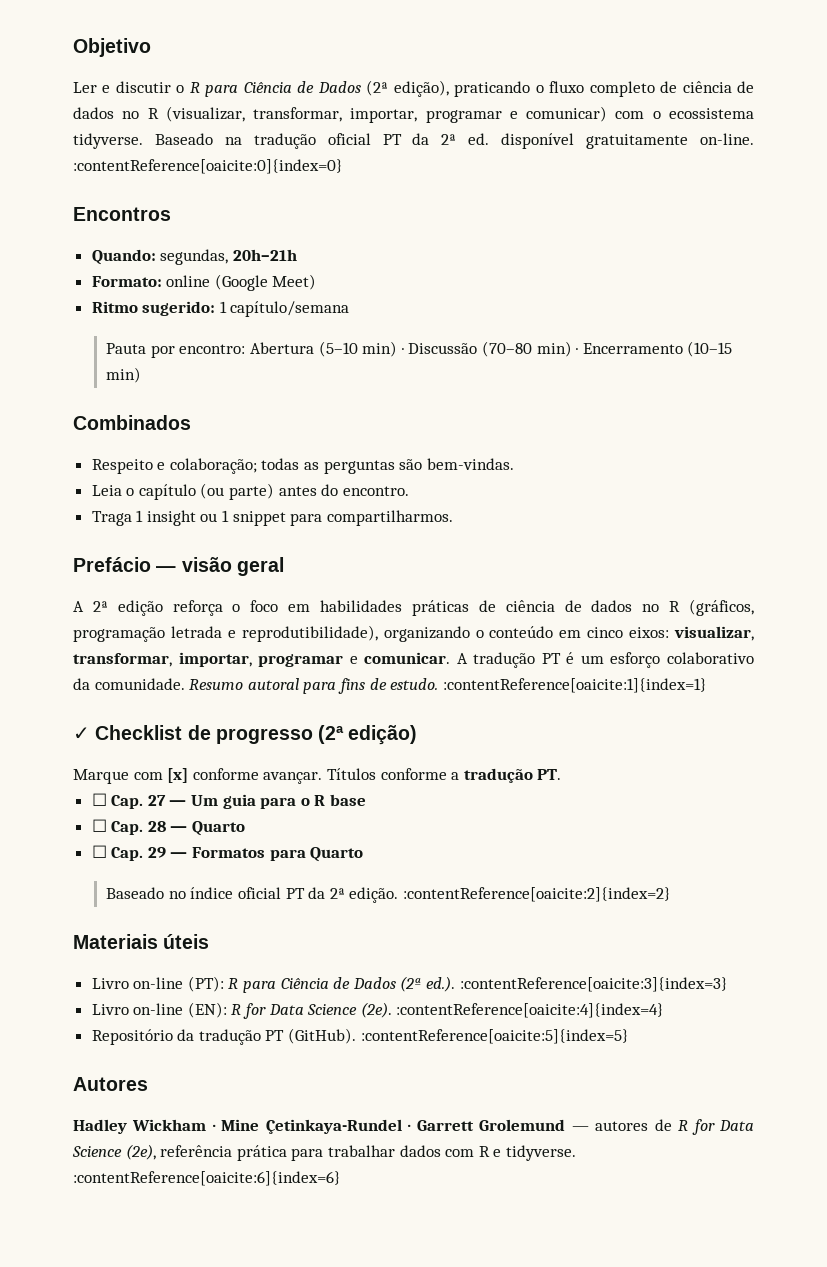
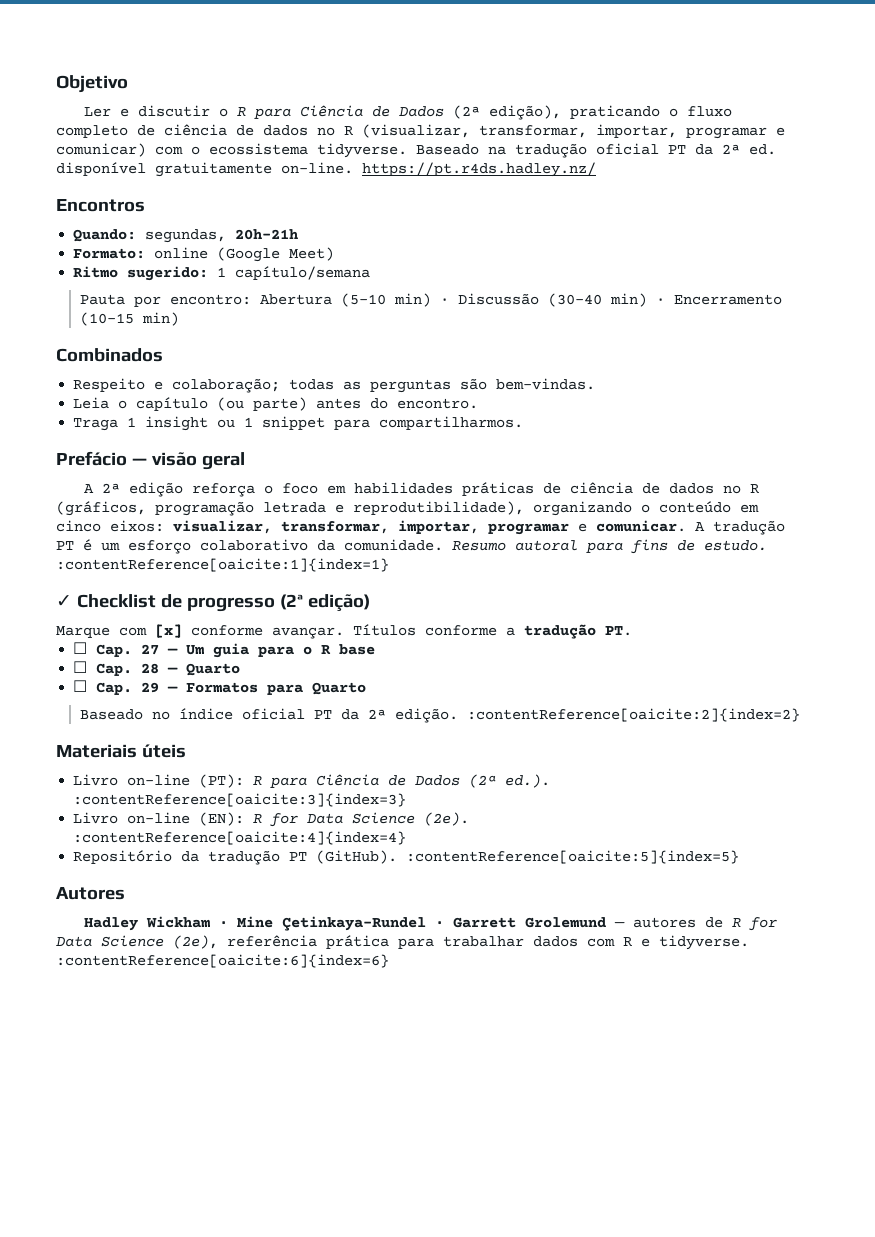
- Baseado na tradução oficial PT da 2ª ed. disponível gratuitamente on-line. :contentReference[oaicite:0]{index=0}
+ Baseado na tradução oficial PT da 2ª ed. disponível gratuitamente on-line. https://pt.r4ds.hadley.nz/
- Pauta por encontro: Abertura (5–10 min) · Discussão (70–80 min) · Encerramento (10–15 min)
+ Pauta por encontro: Abertura (5–10 min) · Discussão (30–40 min) · Encerramento (10–15 min)

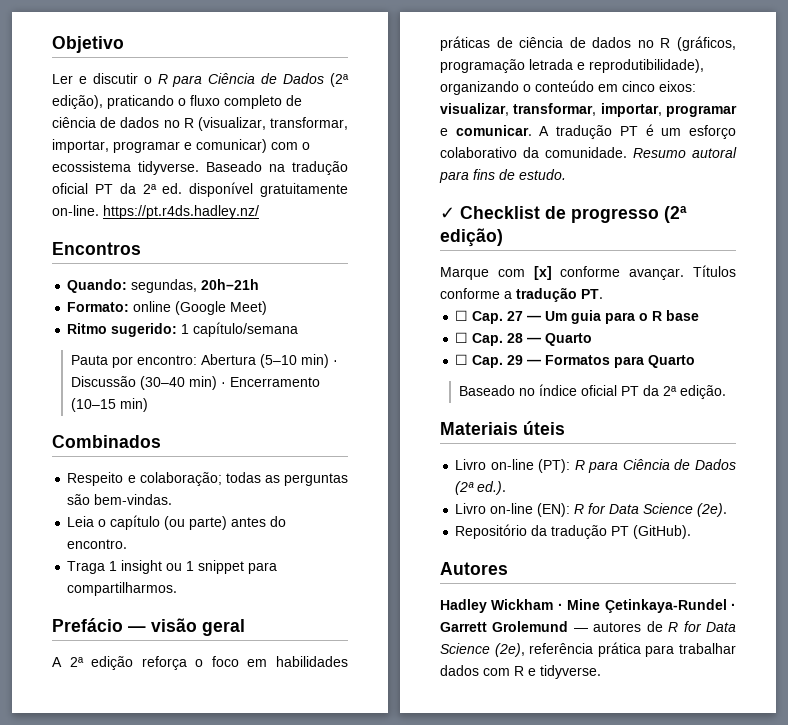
- Resumo autoral para fins de estudo. :contentReference[oaicite:1]{index=1}
+ Resumo autoral para fins de estudo.
- Baseado no índice oficial PT da 2ª edição. :contentReference[oaicite:2]{index=2}
+ Baseado no índice oficial PT da 2ª edição.
- Livro on-line (PT): R para Ciência de Dados (2ª ed.). :contentReference[oaicite:3]{index=3}
+ Livro on-line (PT): R para Ciência de Dados (2ª ed.).
- Livro on-line (EN): R for Data Science (2e). :contentReference[oaicite:4]{index=4}
+ Livro on-line (EN): R for Data Science (2e).
- Repositório da tradução PT (GitHub). :contentReference[oaicite:5]{index=5}
+ Repositório da tradução PT (GitHub).
- Hadley Wickham · Mine Çetinkaya-Rundel · Garrett Grolemund — autores de R for Data Science (2e), referência prática para trabalhar dados com R e tidyverse. :contentReference[oaicite:6]{index=6}
+ Hadley Wickham · Mine Çetinkaya-Rundel · Garrett Grolemund — autores de R for Data Science (2e), referência prática para trabalhar dados com R e tidyverse.

